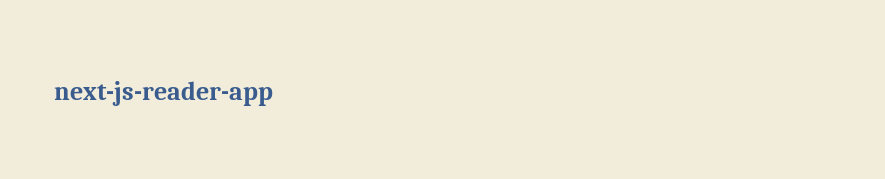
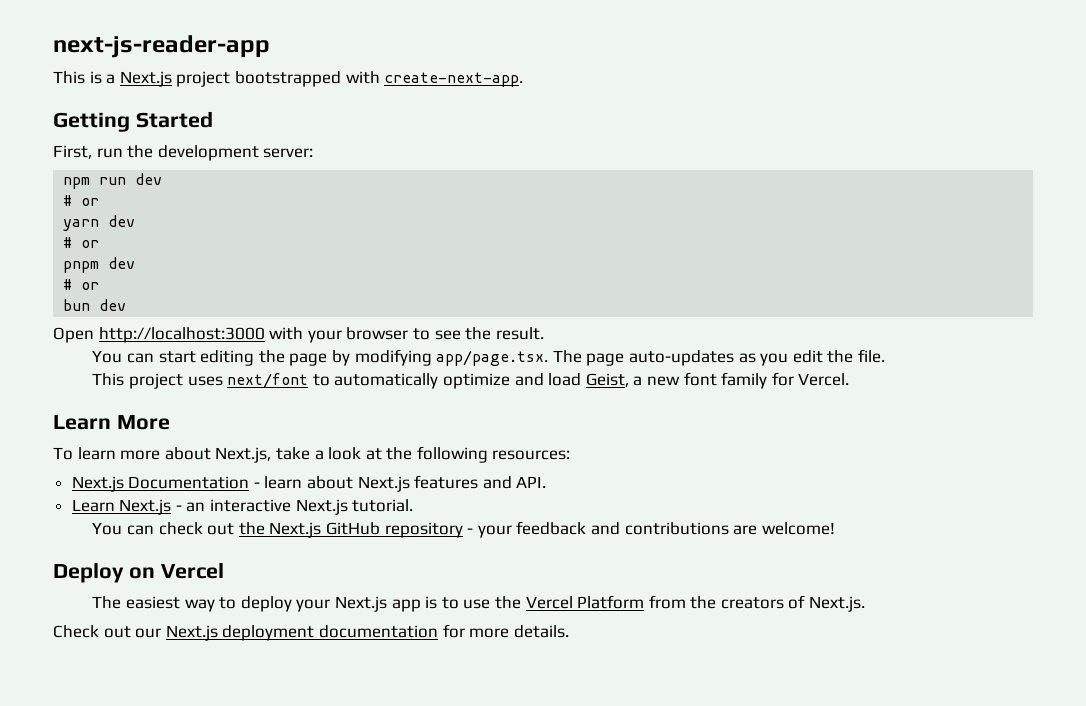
+ This is a Next.js project bootstrapped with create-next-app.
+ Getting Started
+ First, run the development server:
+ npm run dev
+ # or
+ yarn dev
+ # or
+ pnpm dev
+ # or
+ bun dev
+ Open http://localhost:3000 with your browser to see the result.
+ You can start editing the page by modifying app/page.tsx. The page auto-updates as you edit the file.
+ This project uses next/font to automatically optimize and load Geist, a new font family for Vercel.
+ Learn More
+ To learn more about Next.js, take a look at the following resources:
+ Next.js Documentation - learn about Next.js features and API.
+ Learn Next.js - an interactive Next.js tutorial.
+ You can check out the Next.js GitHub repository - your feedback and contributions are welcome!
+ Deploy on Vercel
+ The easiest way to deploy your Next.js app is to use the Vercel Platform from the creators of Next.js.
+ Check out our Next.js deployment documentation for more details.

